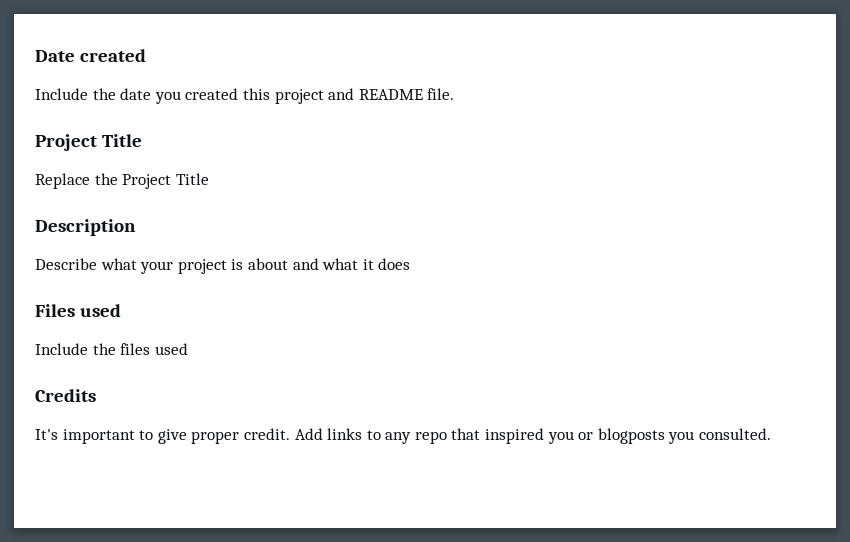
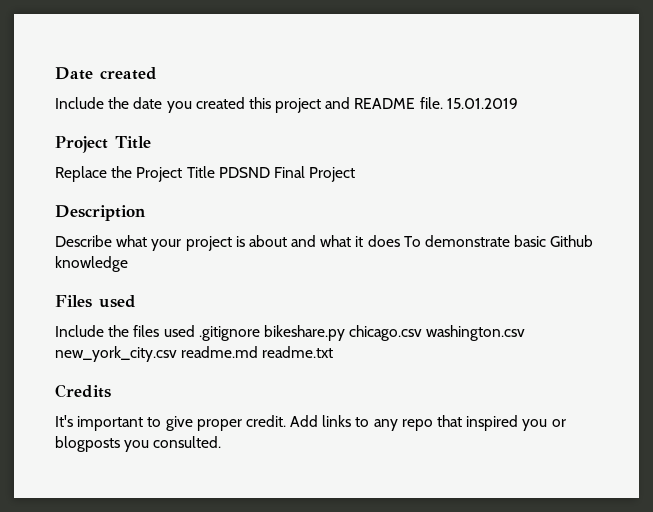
+ 15.01.2019
- Replace the Project Title
+ Replace the Project Title PDSND Final Project
- Describe what your project is about and what it does
+ Describe what your project is about and what it does To demonstrate basic Github knowledge
- Include the files used
+ Include the files used .gitignore bikeshare.py chicago.csv washington.csv new_york_city.csv readme.md readme.txt

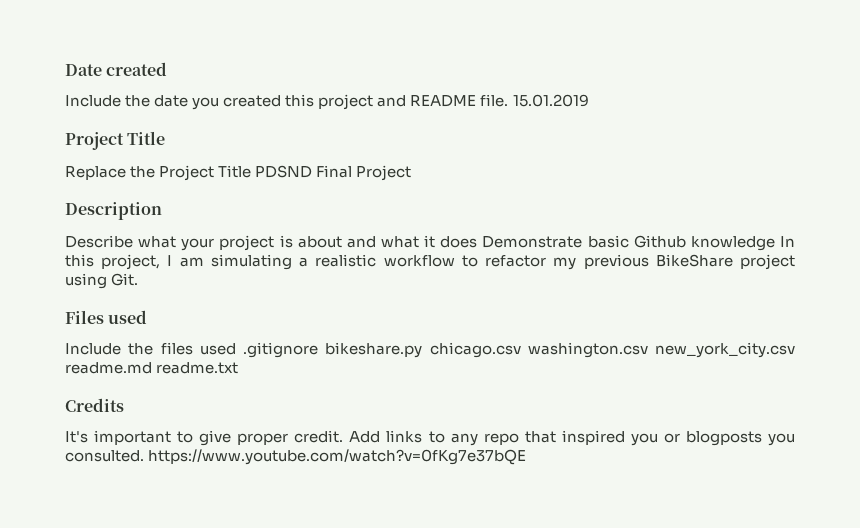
- Describe what your project is about and what it does To demonstrate basic Github knowledge
+ Describe what your project is about and what it does Demonstrate basic Github knowledge In this project, I am simulating a realistic workflow to refactor my previous BikeShare project using Git.
- Add links to any repo that inspired you or blogposts you consulted.
+ Add links to any repo that inspired you or blogposts you consulted. https://www.youtube.com/watch?v=0fKg7e37bQE

